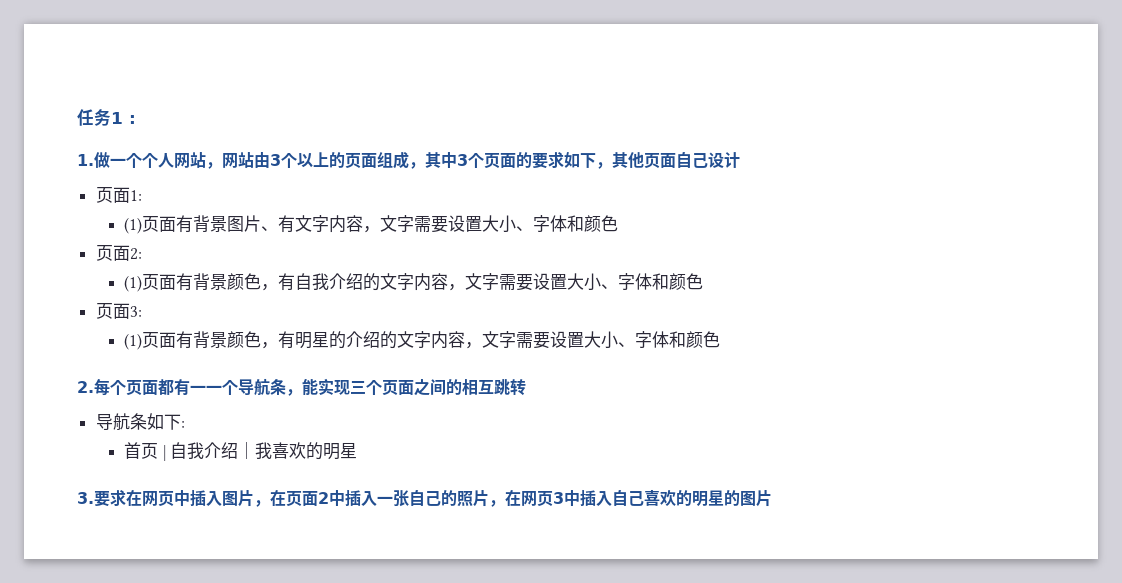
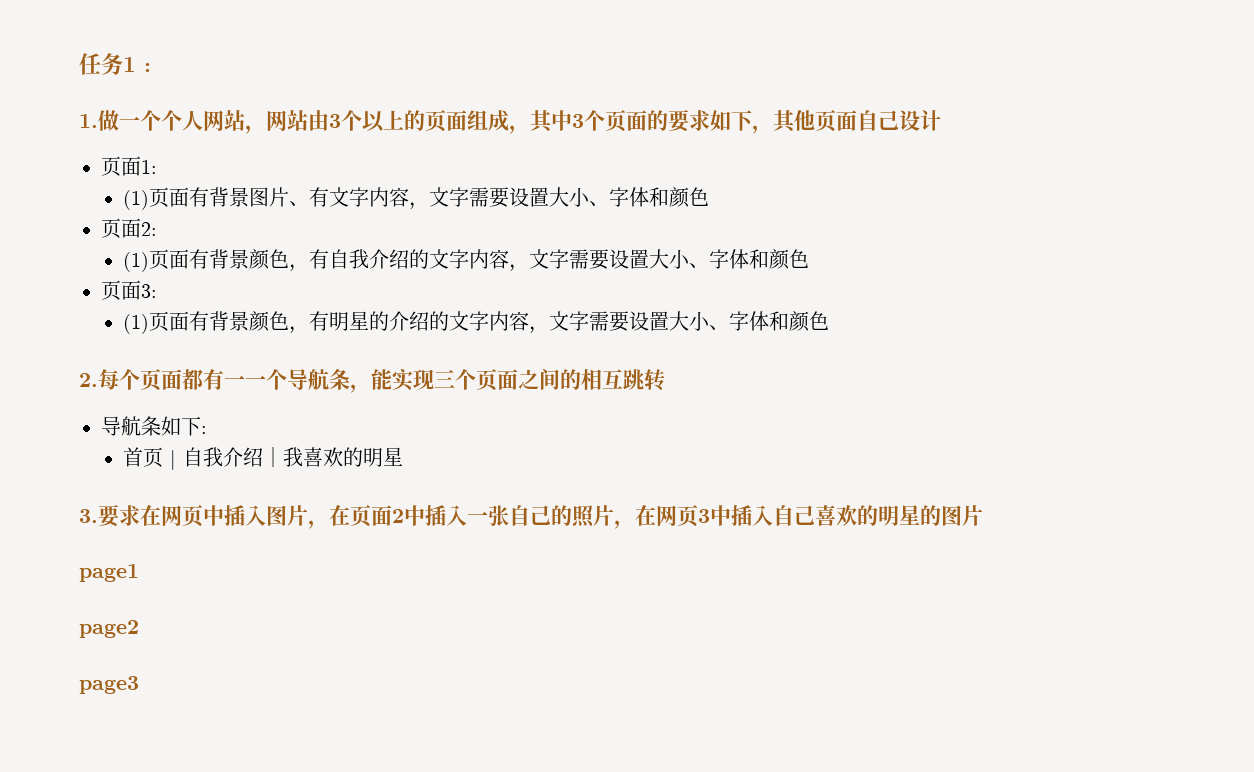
+ page1
+ page2
+ page3

